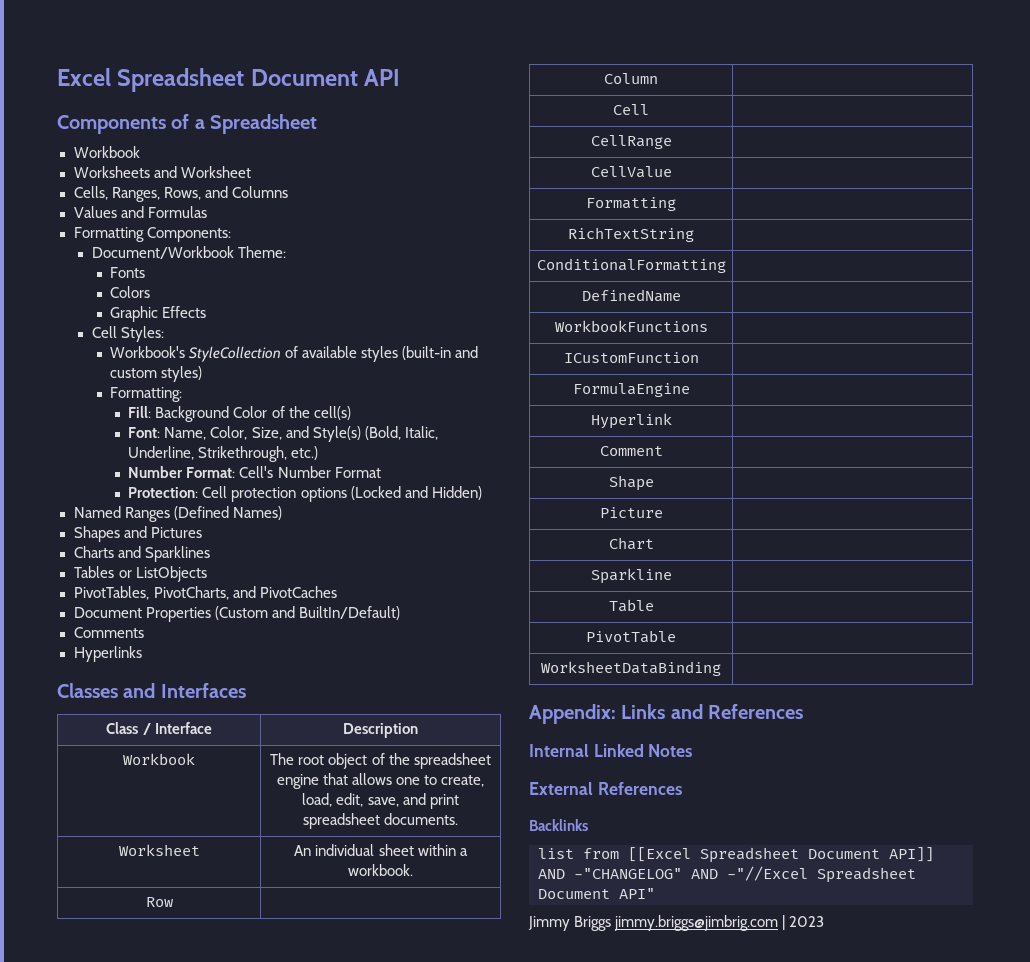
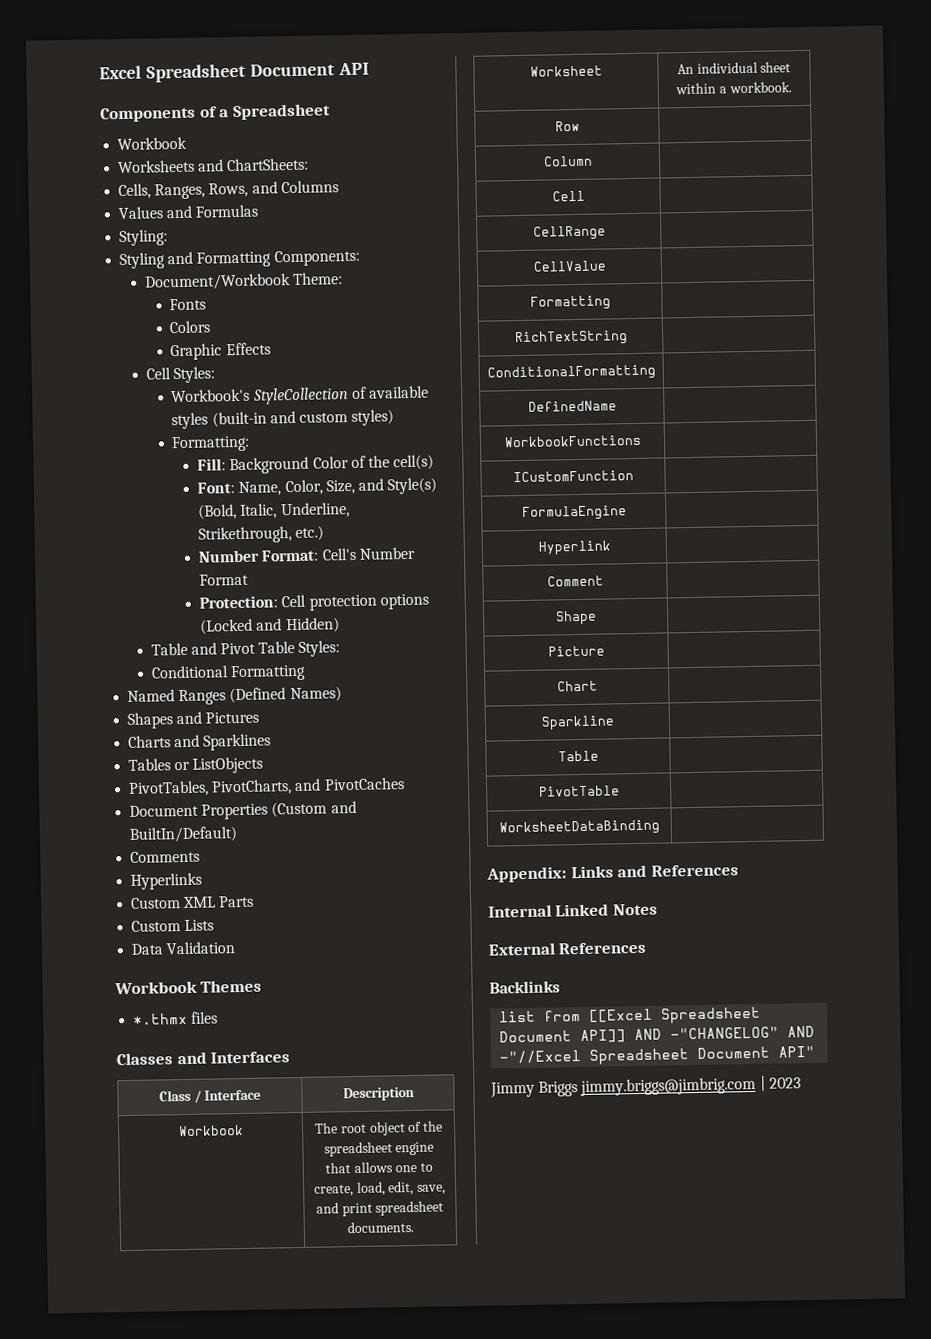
- Worksheets and Worksheet
+ Worksheets and ChartSheets:
- Formatting Components:
+ Styling:
+ Styling and Formatting Components:
+ Table and Pivot Table Styles:
+ Conditional Formatting
+ Custom XML Parts
+ Custom Lists
+ Data Validation
+ Workbook Themes
+ *.thmx files

